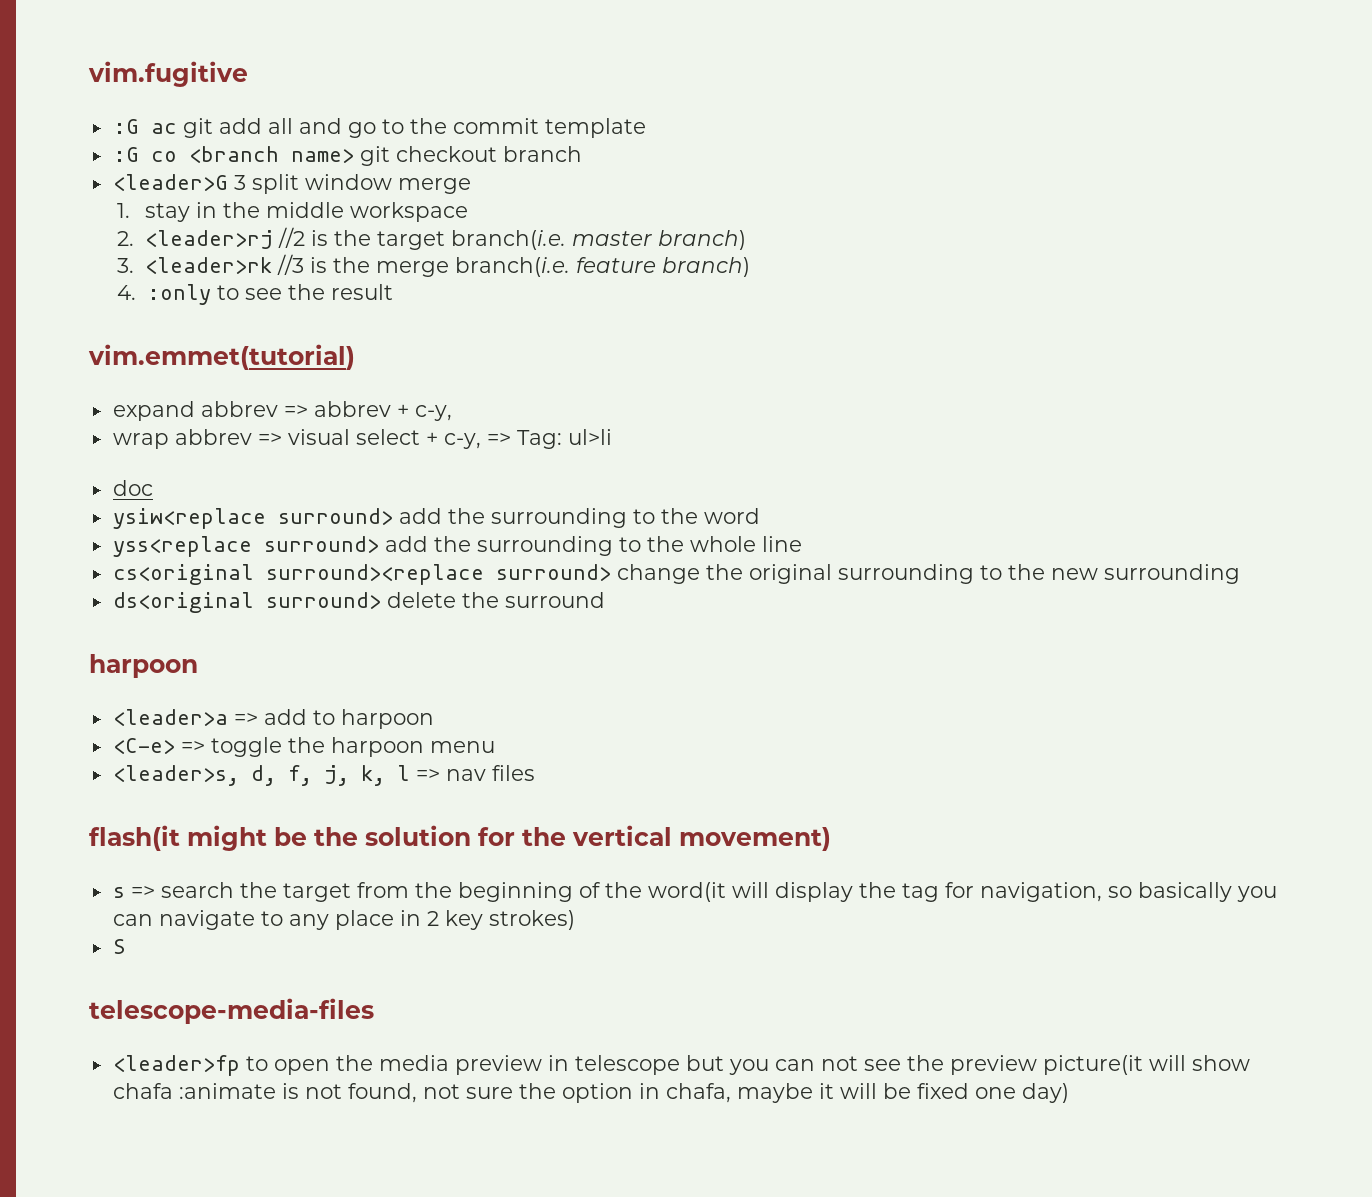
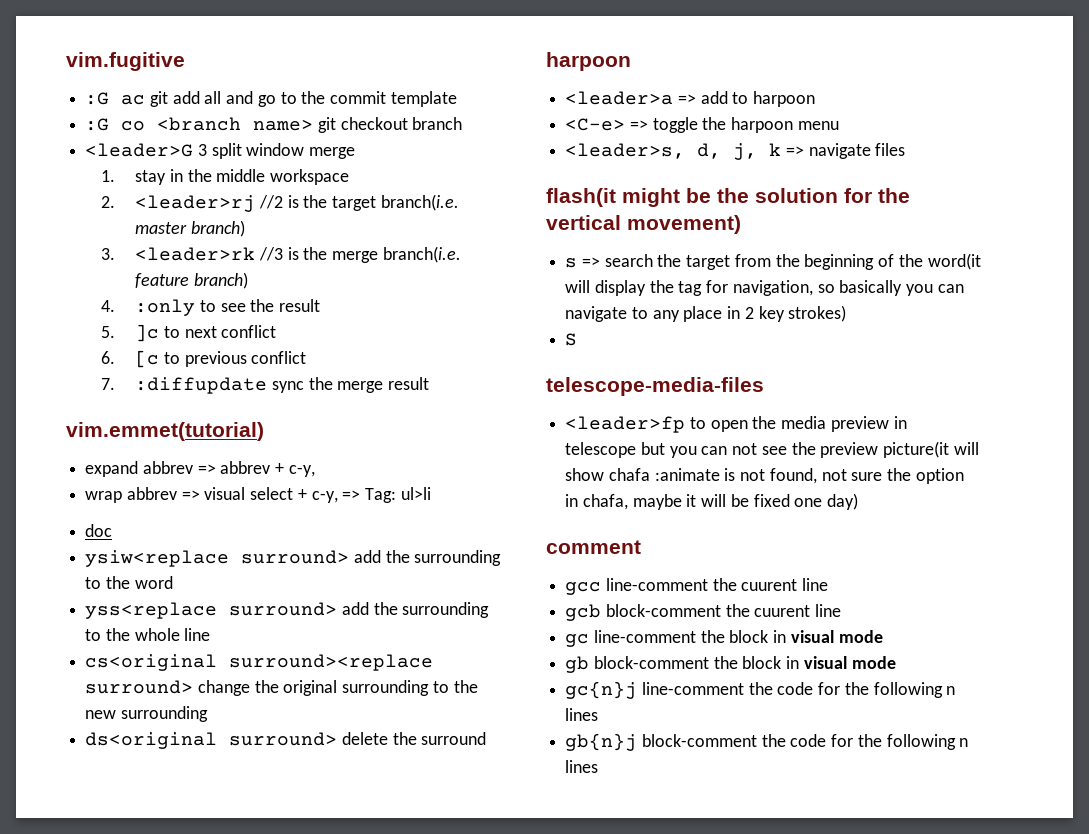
+ 5. ]c to next conflict
+ 6. [c to previous conflict
+ 7. :diffupdate sync the merge result
- <leader>s, d, f, j, k, l => nav files
+ <leader>s, d, j, k => navigate files
+ comment
+ gcc line-comment the cuurent line
+ gcb block-comment the cuurent line
+ gc line-comment the block in visual mode
+ gb block-comment the block in visual mode
+ gc{n}j line-comment the code for the following n lines
+ gb{n}j block-comment the code for the following n lines

